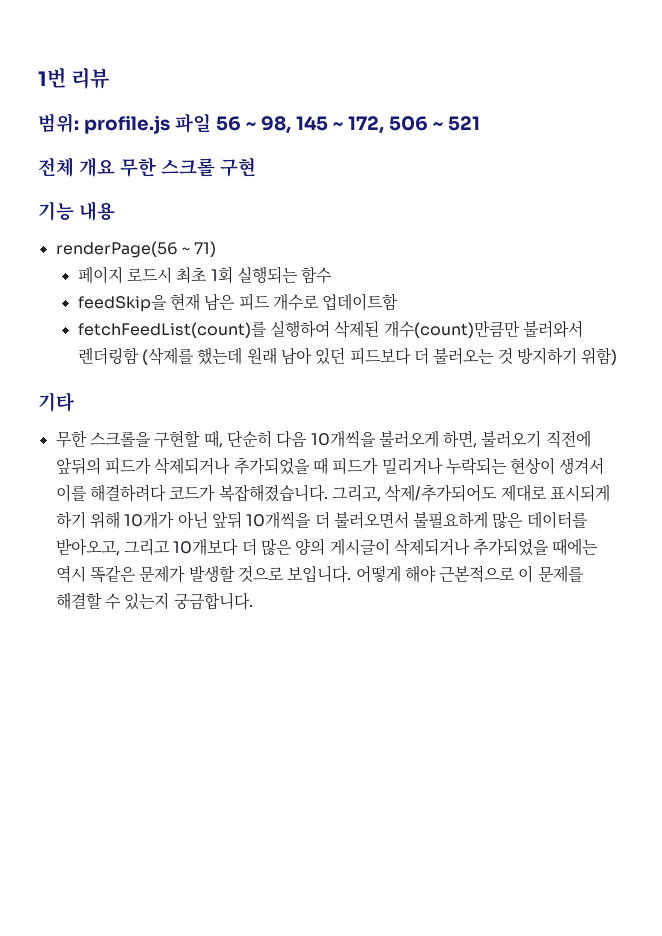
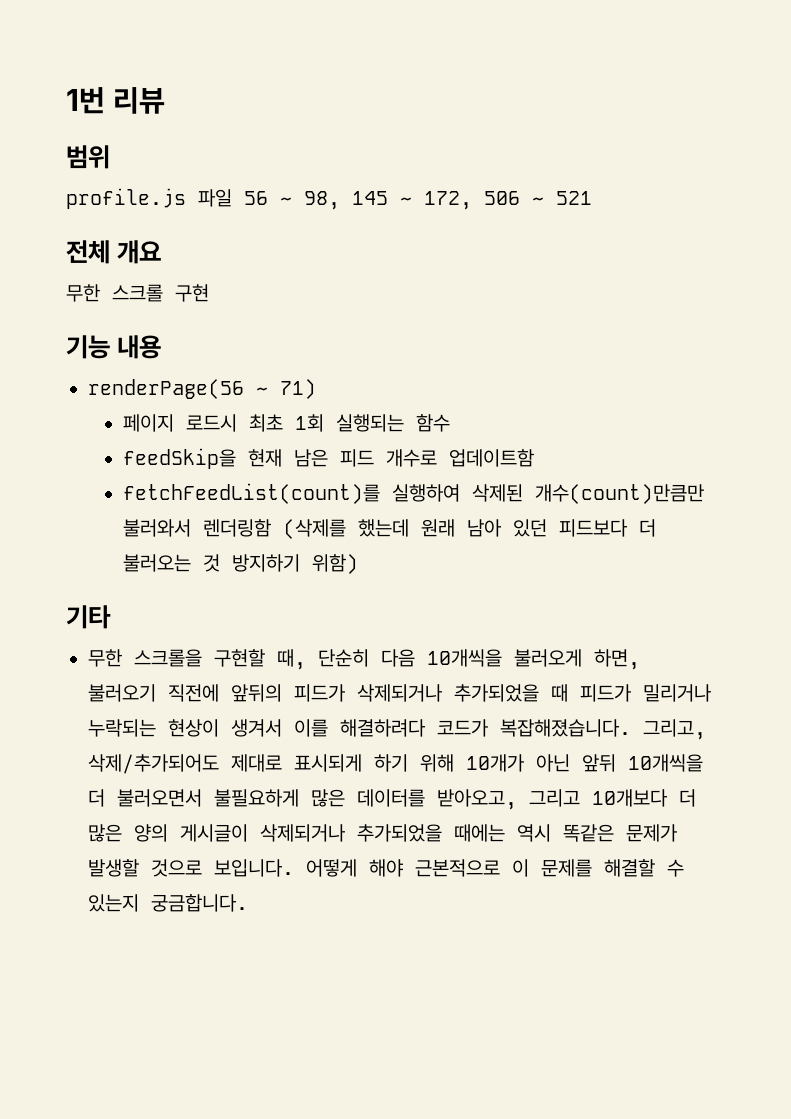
- 범위: profile.js 파일 56 ~ 98, 145 ~ 172, 506 ~ 521
+ 범위
+ profile.js 파일 56 ~ 98, 145 ~ 172, 506 ~ 521
- 전체 개요 무한 스크롤 구현
+ 전체 개요
+ 무한 스크롤 구현

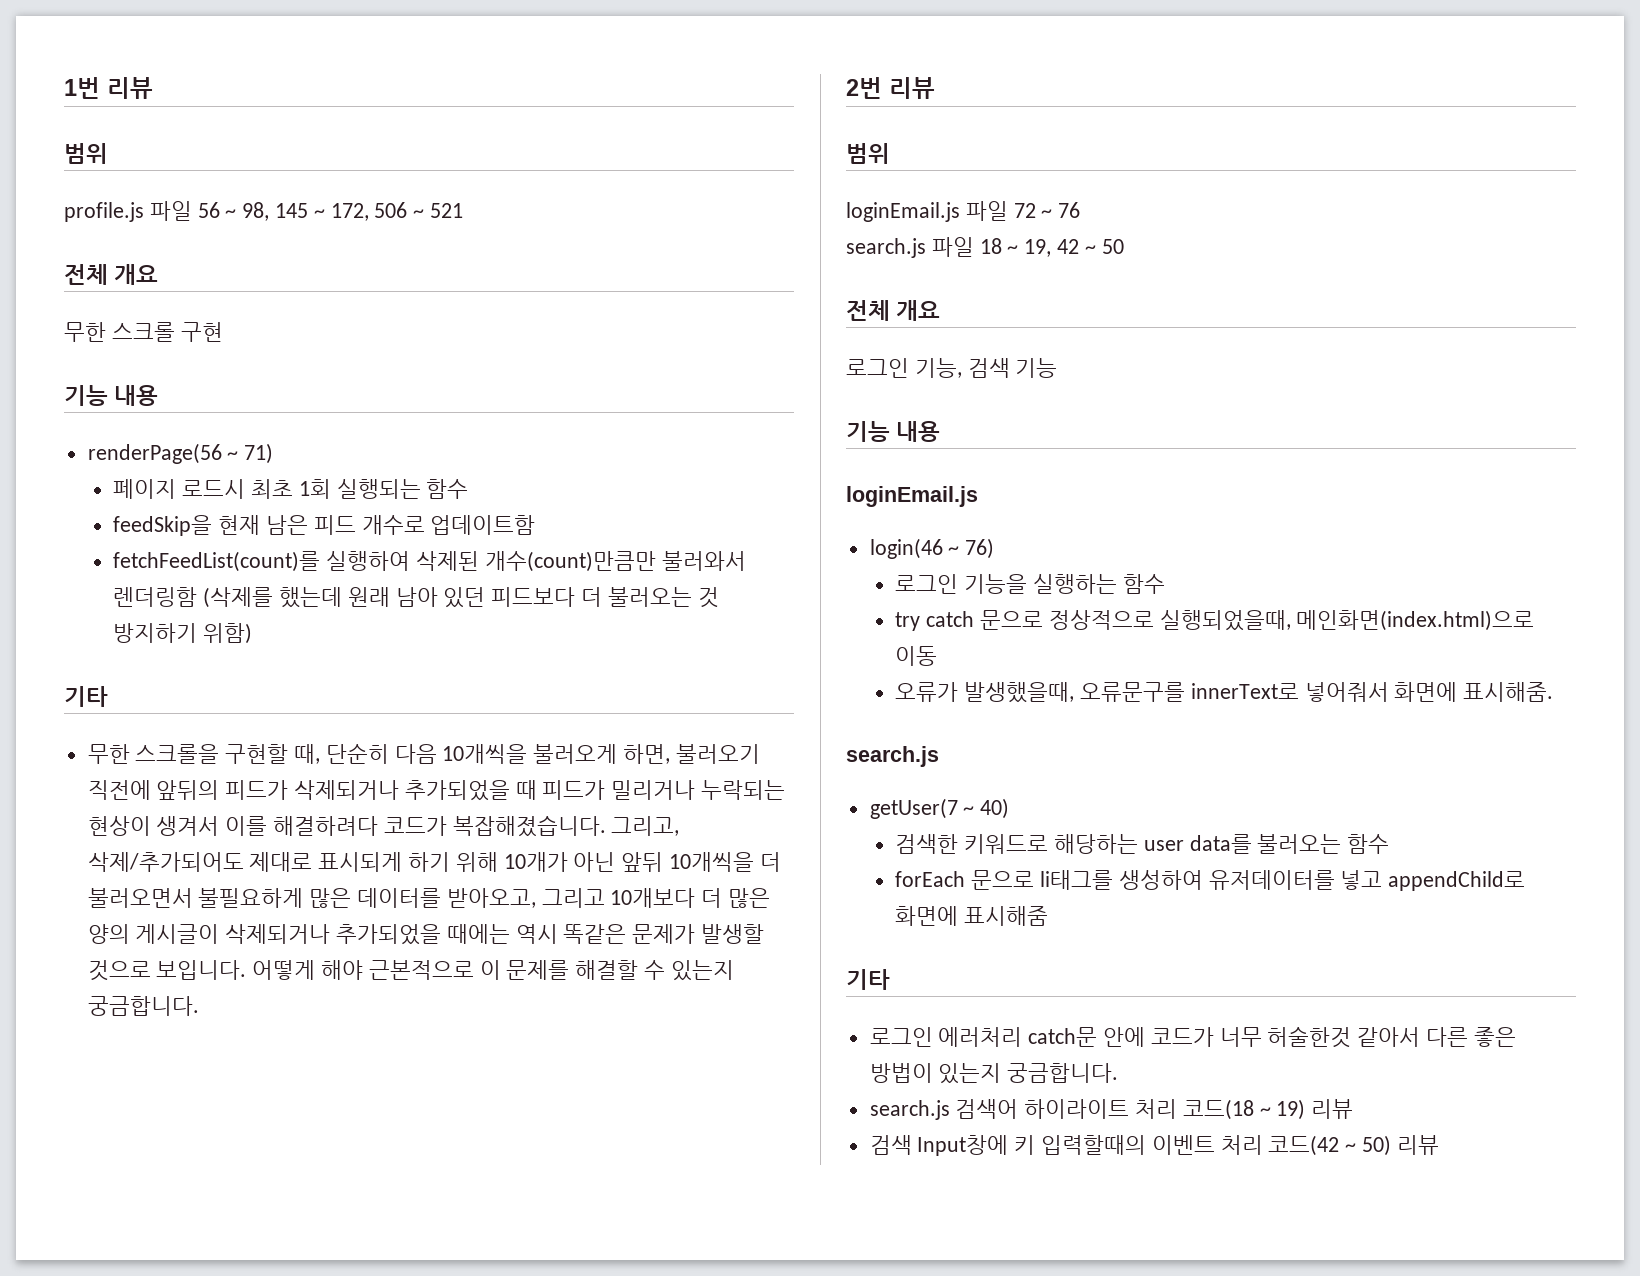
+ 2번 리뷰
+ 범위
+ loginEmail.js 파일 72 ~ 76
+ search.js 파일 18 ~ 19, 42 ~ 50
+ 전체 개요
+ 로그인 기능, 검색 기능
+ 기능 내용
+ loginEmail.js
+ login(46 ~ 76)
+ 로그인 기능을 실행하는 함수
+ try catch 문으로 정상적으로 실행되었을때, 메인화면(index.html)으로 이동
+ 오류가 발생했을때, 오류문구를 innerText로 넣어줘서 화면에 표시해줌.
+ search.js
+ getUser(7 ~ 40)
+ 검색한 키워드로 해당하는 user data를 불러오는 함수
+ forEach 문으로 li태그를 생성하여 유저데이터를 넣고 appendChild로 화면에 표시해줌
+ 기타
+ 로그인 에러처리 catch문 안에 코드가 너무 허술한것 같아서 다른 좋은 방법이 있는지 궁금합니다.
+ search.js 검색어 하이라이트 처리 코드(18 ~ 19) 리뷰
+ 검색 Input창에 키 입력할때의 이벤트 처리 코드(42 ~ 50) 리뷰

